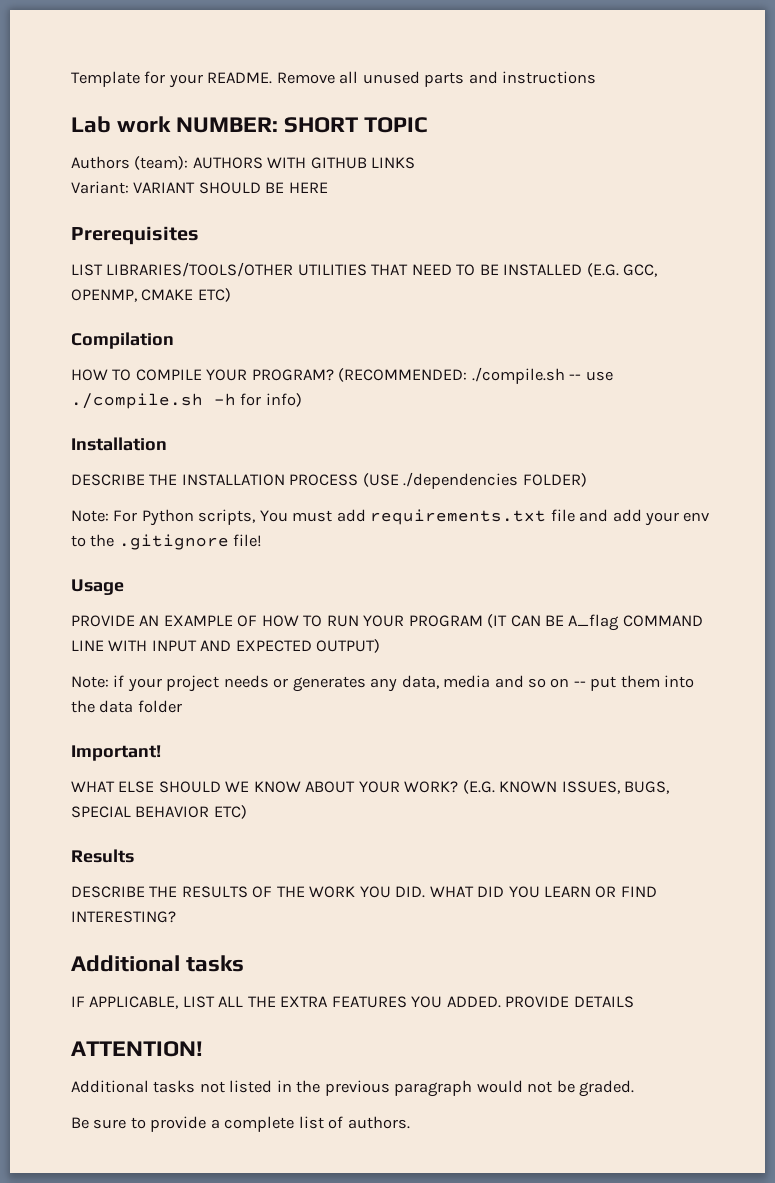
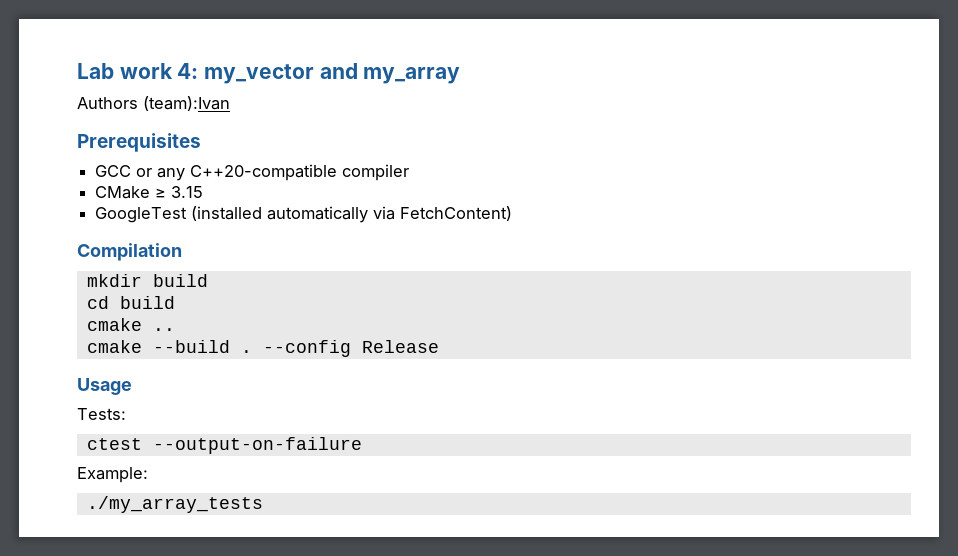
- Template for your README. Remove all unused parts and instructions
- Lab work NUMBER: SHORT TOPIC
- Authors (team): AUTHORS WITH GITHUB LINKS
- Variant: VARIANT SHOULD BE HERE
+ Lab work 4: my_vector and my_array
+ Authors (team):Ivan
  Prerequisites
- LIST LIBRARIES/TOOLS/OTHER UTILITIES THAT NEED TO BE INSTALLED (E.G. GCC, OPENMP, CMAKE ETC)
+ GCC or any C++20-compatible compiler
+ CMake ≥ 3.15
+ GoogleTest (installed automatically via FetchContent)
  Compilation
- HOW TO COMPILE YOUR PROGRAM? (RECOMMENDED: ./compile.sh -- use ./compile.sh -h for info)
- Installation
- DESCRIBE THE INSTALLATION PROCESS (USE ./dependencies FOLDER)
- Note: For Python scripts, You must add requirements.txt file and add your env to the .gitignore file!
+ mkdir build
+ cd build
+ cmake ..
+ cmake --build . --config Release
  Usage
- PROVIDE AN EXAMPLE OF HOW TO RUN YOUR PROGRAM (IT CAN BE A_flag COMMAND LINE WITH INPUT AND EXPECTED OUTPUT)
- Note: if your project needs or generates any data, media and so on -- put them into the data folder
- Important!
- WHAT ELSE SHOULD WE KNOW ABOUT YOUR WORK? (E.G. KNOWN ISSUES, BUGS, SPECIAL BEHAVIOR ETC)
- Results
- DESCRIBE THE RESULTS OF THE WORK YOU DID. WHAT DID YOU LEARN OR FIND INTERESTING?
- Additional tasks
- IF APPLICABLE, LIST ALL THE EXTRA FEATURES YOU ADDED. PROVIDE DETAILS
- ATTENTION!
- Additional tasks not listed in the previous paragraph would not be graded.
- Be sure to provide a complete list of authors.
+ Tests:
+ ctest --output-on-failure
+ Example:
+ ./my_array_tests

